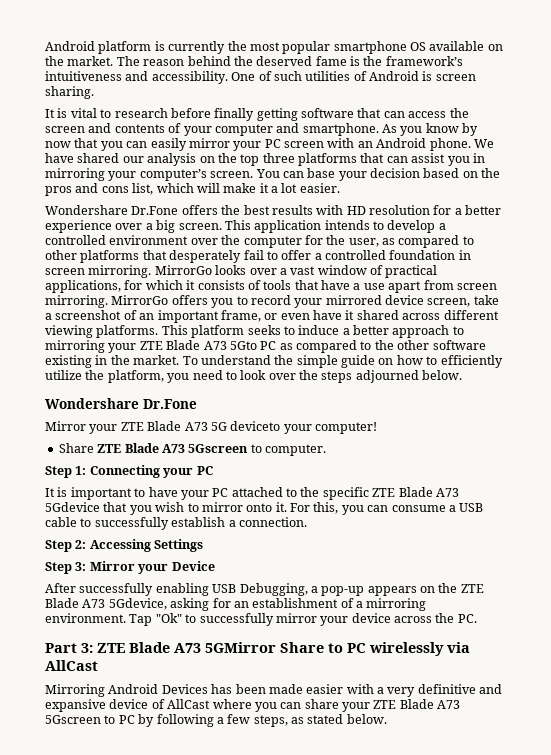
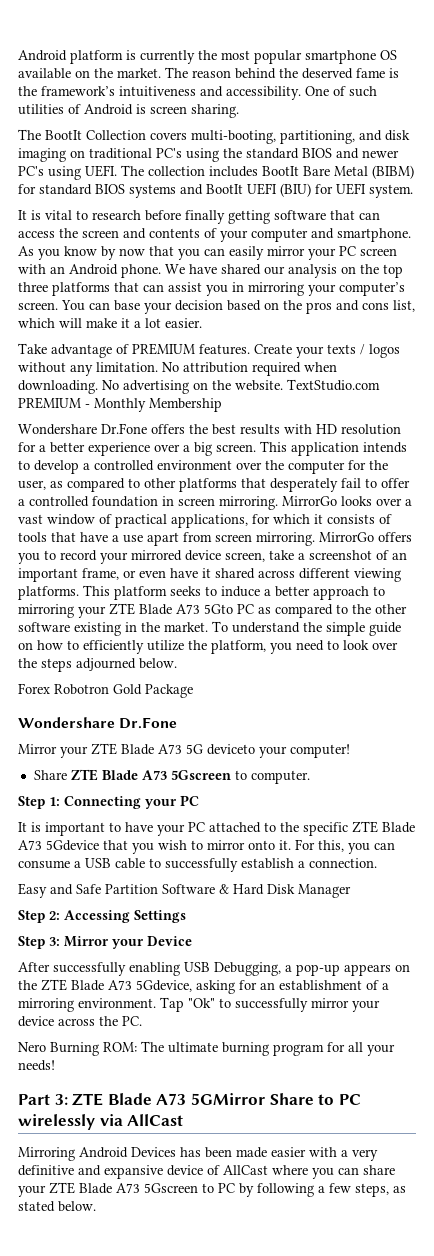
+ The BootIt Collection covers multi-booting, partitioning, and disk imaging on traditional PC's using the standard BIOS and newer PC's using UEFI. The collection includes BootIt Bare Metal (BIBM) for standard BIOS systems and BootIt UEFI (BIU) for UEFI system.
+ Take advantage of PREMIUM features. Create your texts / logos without any limitation. No attribution required when downloading. No advertising on the website. TextStudio.com PREMIUM - Monthly Membership
+ Forex Robotron Gold Package
+ Easy and Safe Partition Software & Hard Disk Manager
+ Nero Burning ROM: The ultimate burning program for all your needs!

